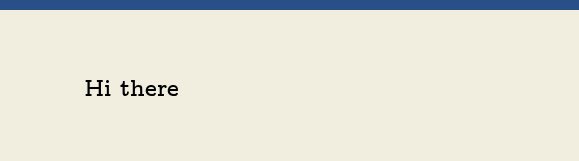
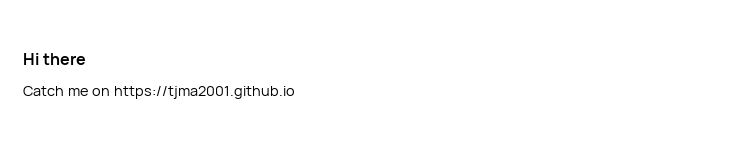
+ Catch me on https://tjma2001.github.io

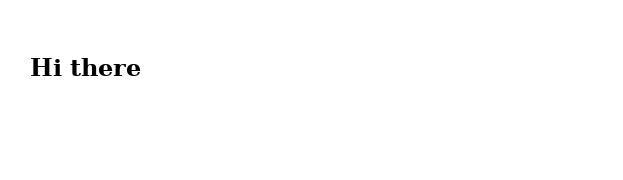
- Catch me on https://tjma2001.github.io

